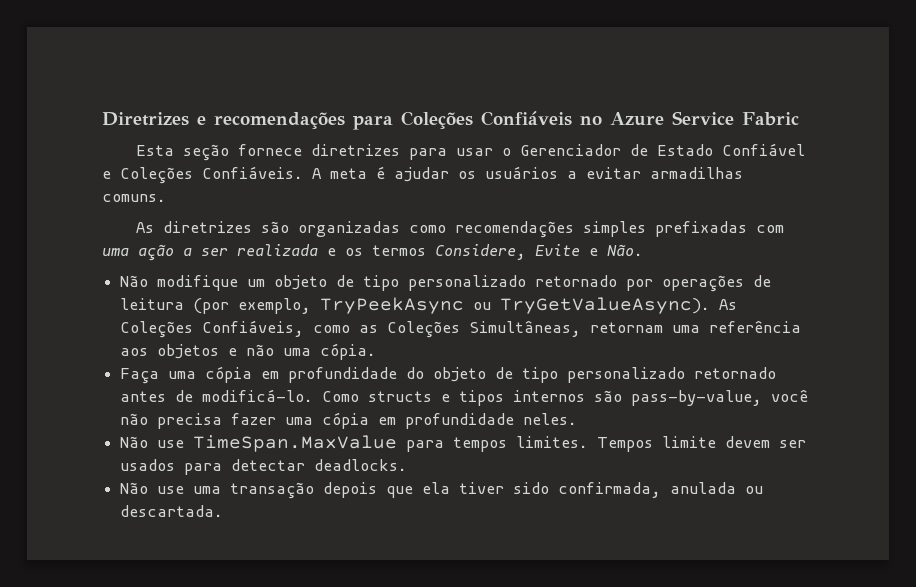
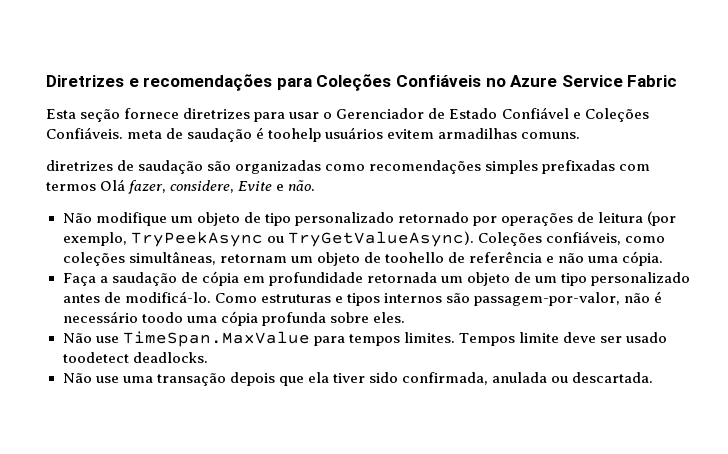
- Esta seção fornece diretrizes para usar o Gerenciador de Estado Confiável e Coleções Confiáveis. A meta é ajudar os usuários a evitar armadilhas comuns.
+ Esta seção fornece diretrizes para usar o Gerenciador de Estado Confiável e Coleções Confiáveis. meta de saudação é toohelp usuários evitem armadilhas comuns.
- As diretrizes são organizadas como recomendações simples prefixadas com uma ação a ser realizada e os termos Considere, Evite e Não.
+ diretrizes de saudação são organizadas como recomendações simples prefixadas com termos Olá fazer, considere, Evite e não.
- As Coleções Confiáveis, como as Coleções Simultâneas, retornam uma referência aos objetos e não uma cópia.
+ Coleções confiáveis, como coleções simultâneas, retornam um objeto de toohello de referência e não uma cópia.
- Faça uma cópia em profundidade do objeto de tipo personalizado retornado antes de modificá-lo.
+ Faça a saudação de cópia em profundidade retornada um objeto de um tipo personalizado antes de modificá-lo.
- Como structs e tipos internos são pass-by-value, você não precisa fazer uma cópia em profundidade neles.
+ Como estruturas e tipos internos são passagem-por-valor, não é necessário toodo uma cópia profunda sobre eles.
- Tempos limite devem ser usados para detectar deadlocks.
+ Tempos limite deve ser usado toodetect deadlocks.

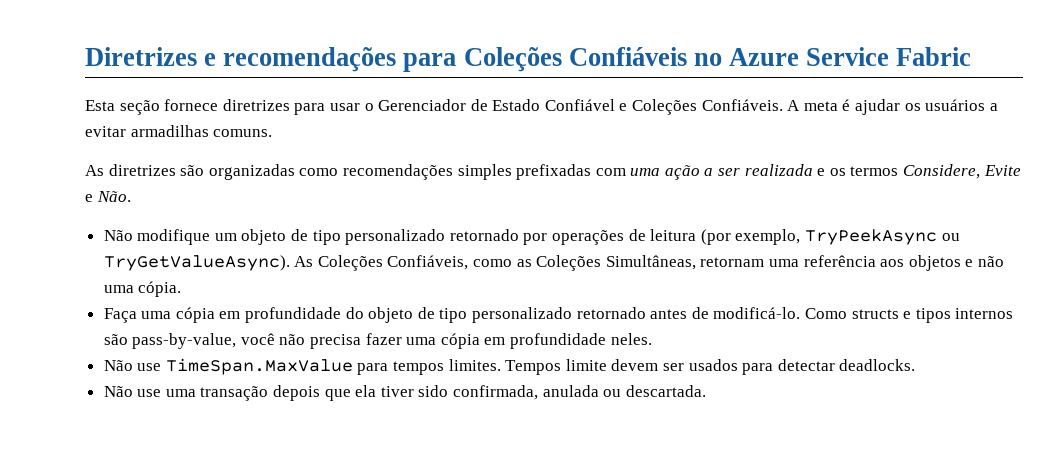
- Esta seção fornece diretrizes para usar o Gerenciador de Estado Confiável e Coleções Confiáveis. meta de saudação é toohelp usuários evitem armadilhas comuns.
+ Esta seção fornece diretrizes para usar o Gerenciador de Estado Confiável e Coleções Confiáveis. A meta é ajudar os usuários a evitar armadilhas comuns.
- diretrizes de saudação são organizadas como recomendações simples prefixadas com termos Olá fazer, considere, Evite e não.
+ As diretrizes são organizadas como recomendações simples prefixadas com uma ação a ser realizada e os termos Considere, Evite e Não.
- Coleções confiáveis, como coleções simultâneas, retornam um objeto de toohello de referência e não uma cópia.
+ As Coleções Confiáveis, como as Coleções Simultâneas, retornam uma referência aos objetos e não uma cópia.
- Faça a saudação de cópia em profundidade retornada um objeto de um tipo personalizado antes de modificá-lo.
+ Faça uma cópia em profundidade do objeto de tipo personalizado retornado antes de modificá-lo.
- Como estruturas e tipos internos são passagem-por-valor, não é necessário toodo uma cópia profunda sobre eles.
+ Como structs e tipos internos são pass-by-value, você não precisa fazer uma cópia em profundidade neles.
- Tempos limite deve ser usado toodetect deadlocks.
+ Tempos limite devem ser usados para detectar deadlocks.

